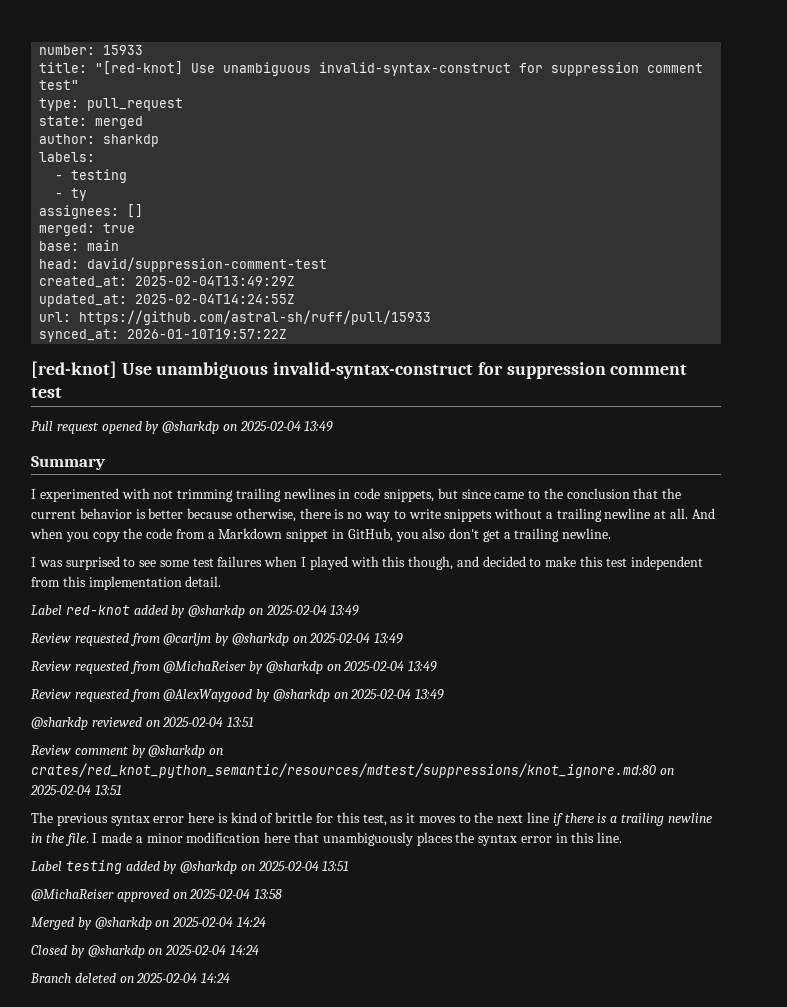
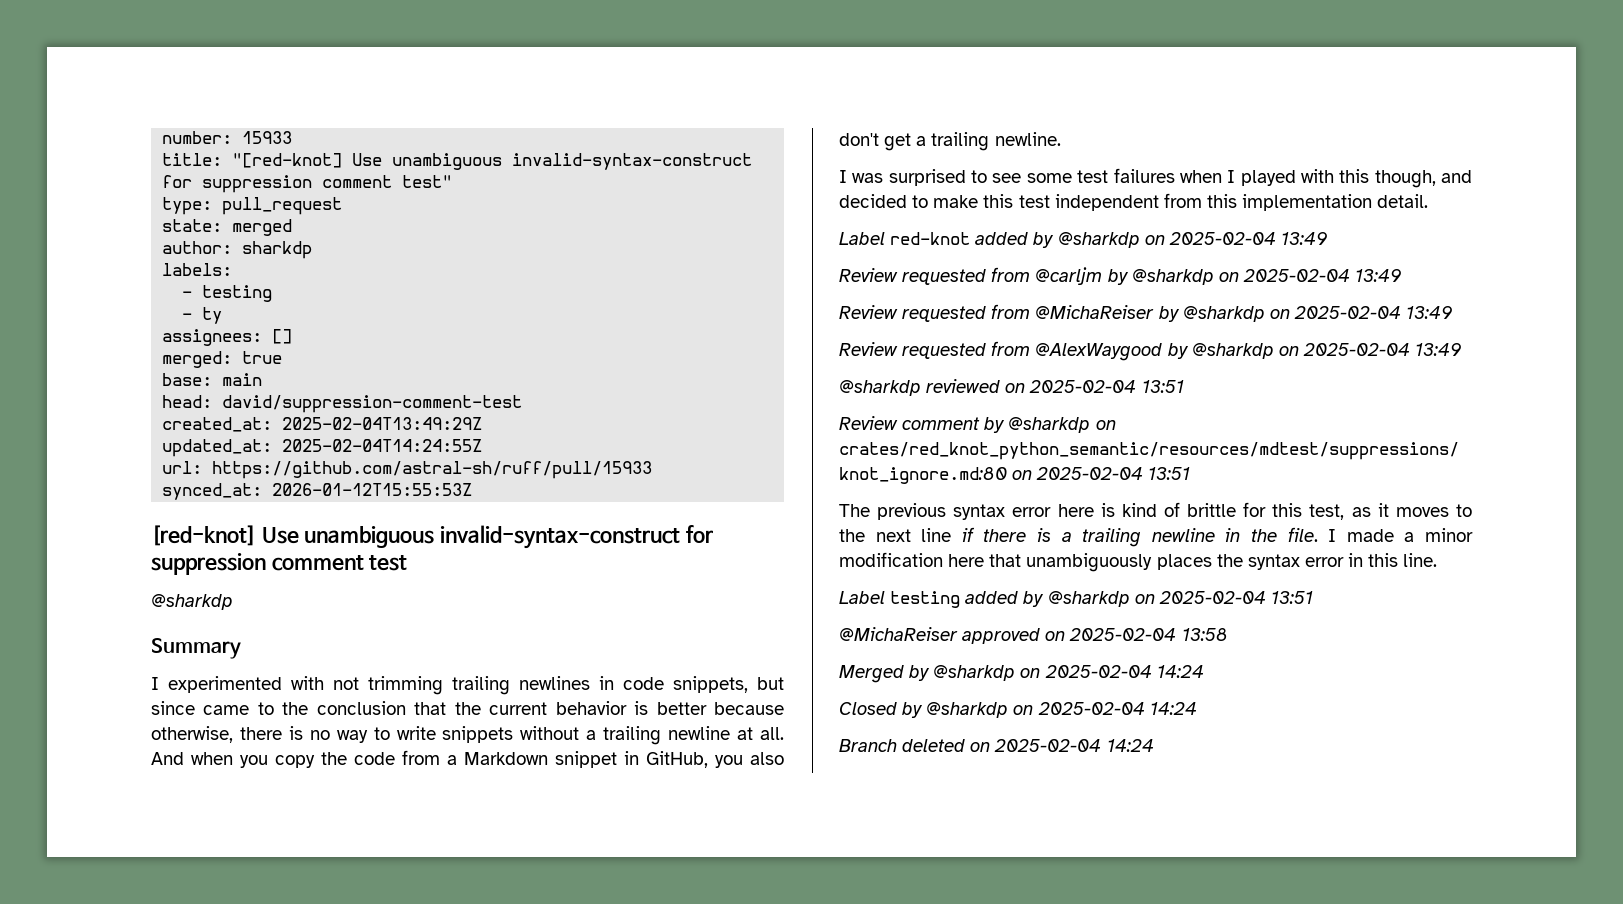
- synced_at: 2026-01-10T19:57:22Z
+ synced_at: 2026-01-12T15:55:53Z
  [red-knot] Use unambiguous invalid-syntax-construct for suppression comment test
- Pull request opened by @sharkdp on 2025-02-04 13:49
+ @sharkdp

